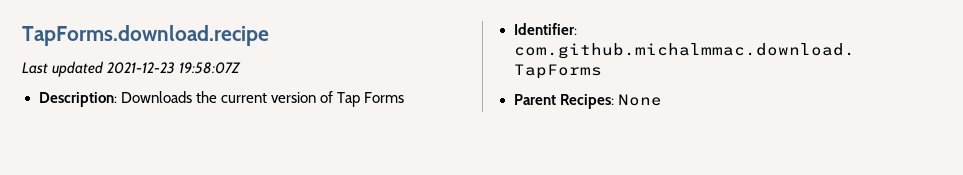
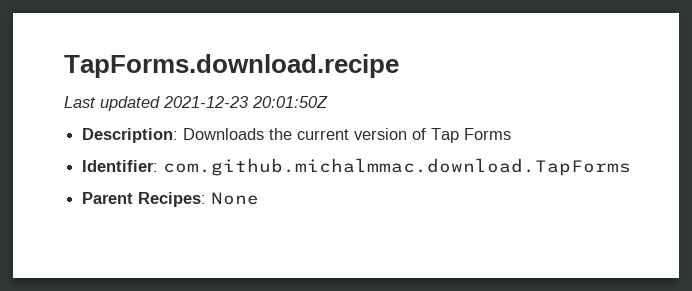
- Last updated 2021-12-23 19:58:07Z
+ Last updated 2021-12-23 20:01:50Z

